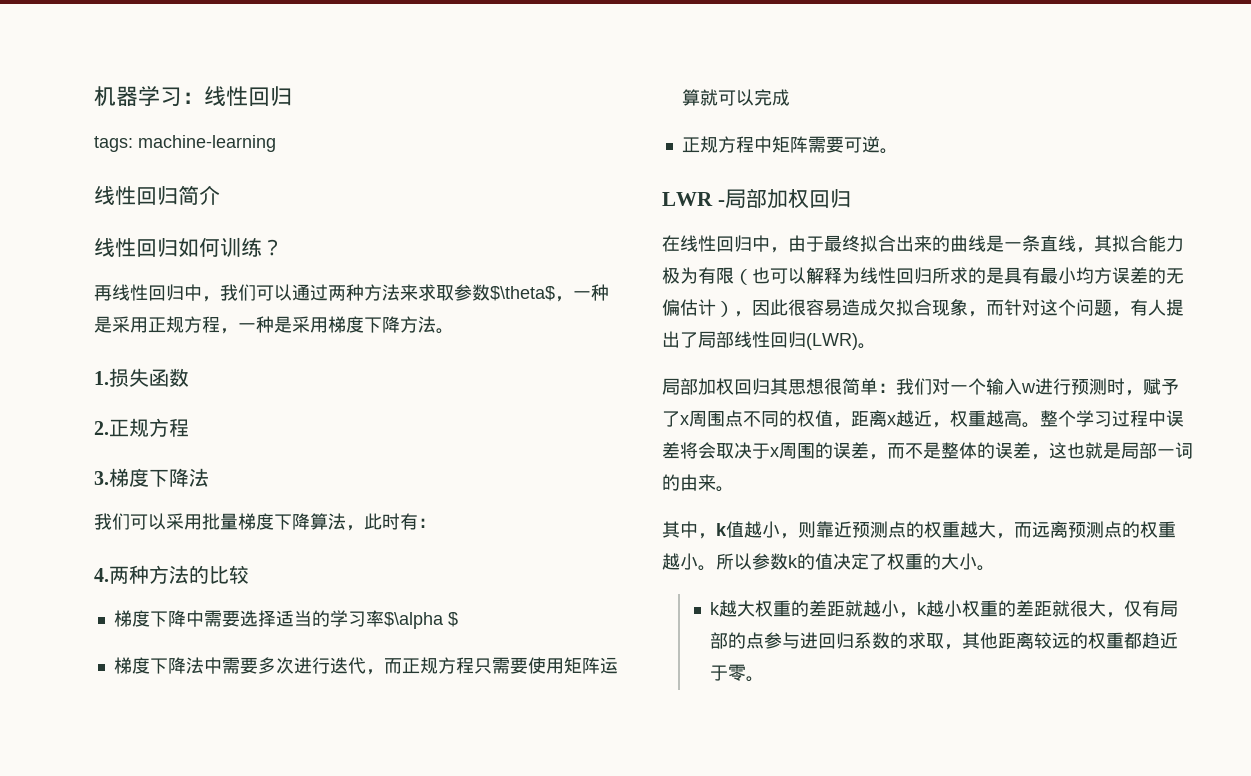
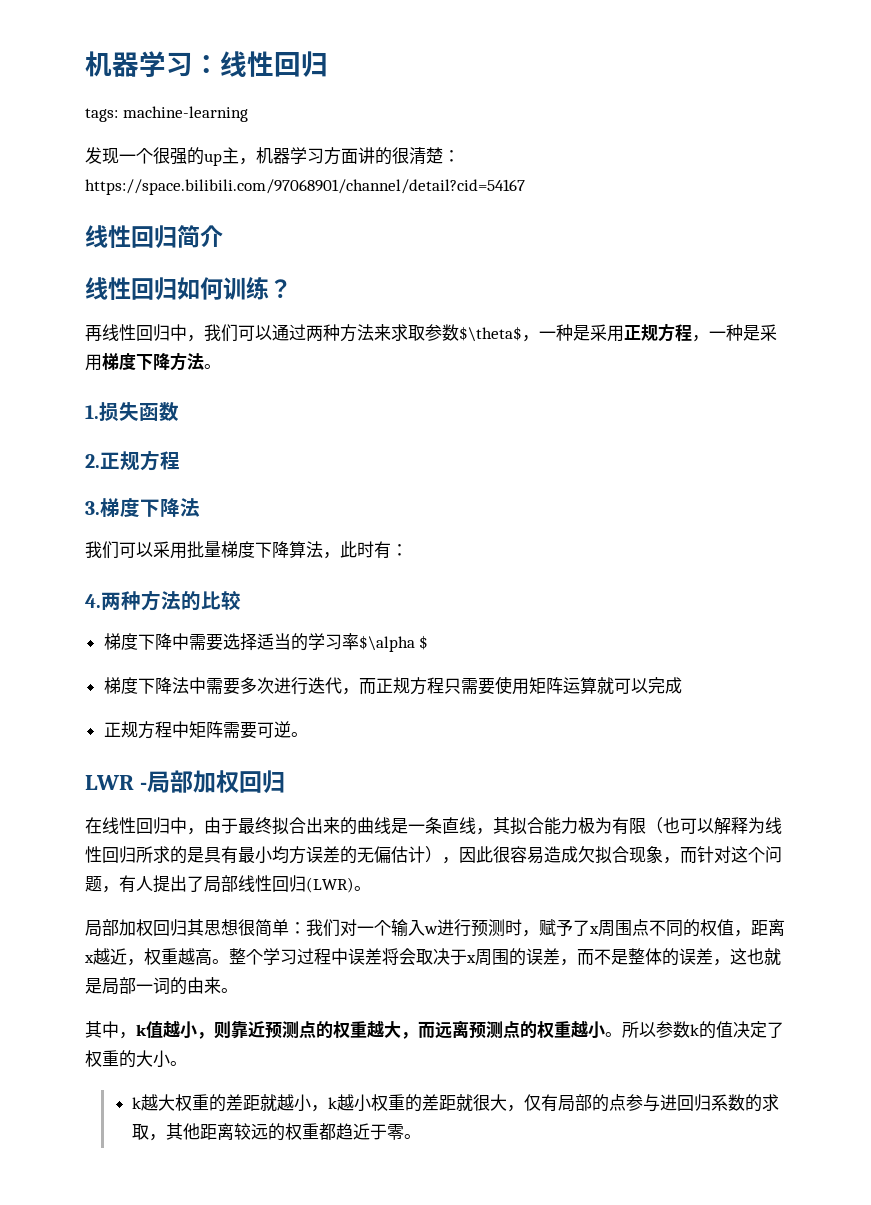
+ 发现一个很强的up主，机器学习方面讲的很清楚：https://space.bilibili.com/97068901/channel/detail?cid=54167

